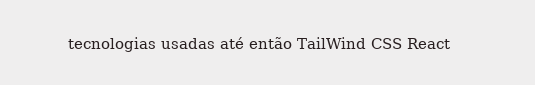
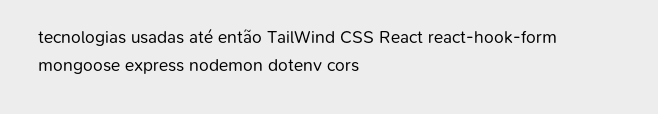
- tecnologias usadas até então TailWind CSS React
+ tecnologias usadas até então TailWind CSS React react-hook-form mongoose express nodemon dotenv cors

